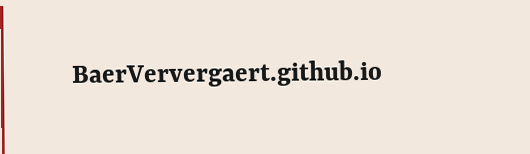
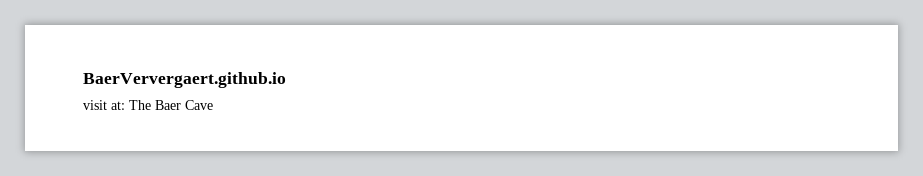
+ visit at: The Baer Cave

